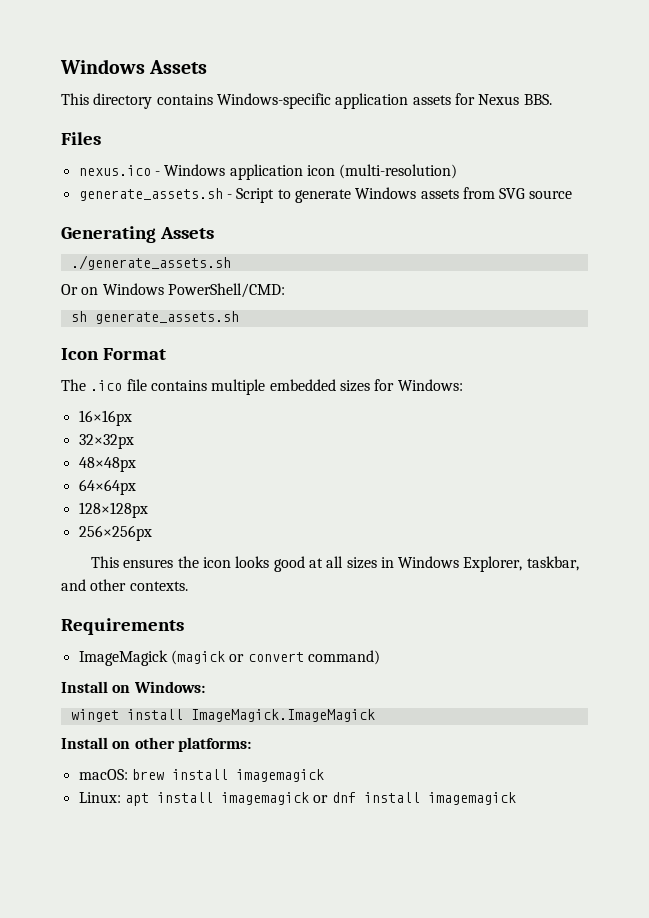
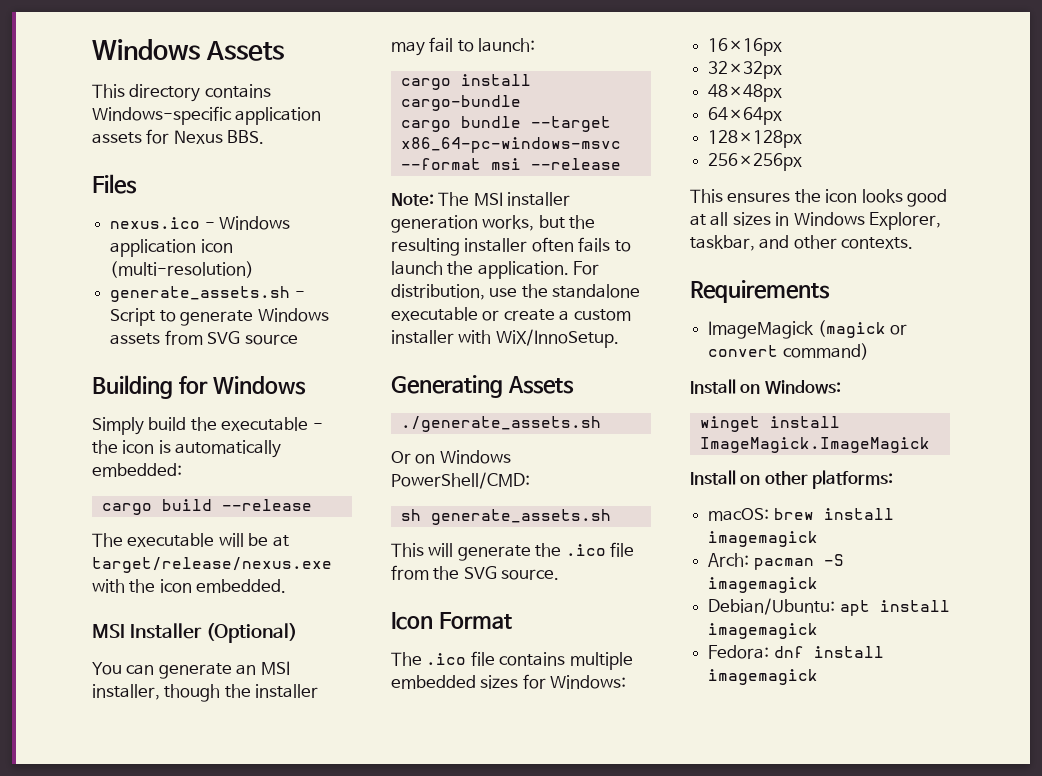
+ Building for Windows
+ Simply build the executable - the icon is automatically embedded:
+ cargo build --release
+ The executable will be at target/release/nexus.exe with the icon embedded.
+ MSI Installer (Optional)
+ You can generate an MSI installer, though the installer may fail to launch:
+ cargo install cargo-bundle
+ cargo bundle --target x86_64-pc-windows-msvc --format msi --release
+ Note: The MSI installer generation works, but the resulting installer often fails to launch the application. For distribution, use the standalone executable or create a custom installer with WiX/InnoSetup.
+ This will generate the .ico file from the SVG source.
- Linux: apt install imagemagick or dnf install imagemagick
+ Arch: pacman -S imagemagick
+ Debian/Ubuntu: apt install imagemagick
+ Fedora: dnf install imagemagick

